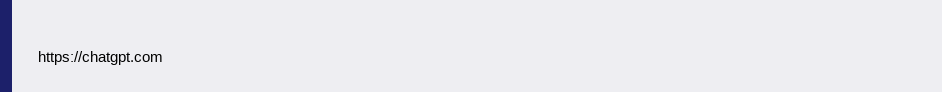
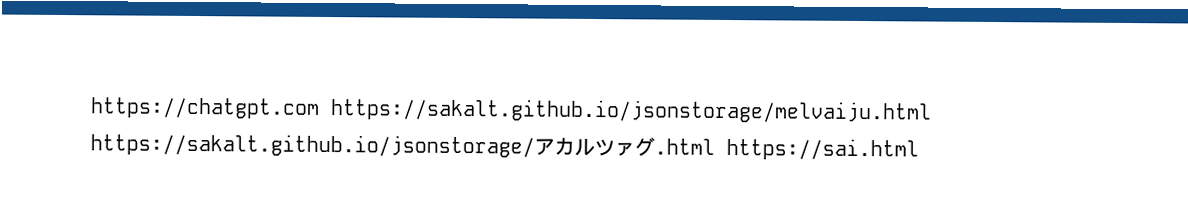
- https://chatgpt.com
+ https://chatgpt.com https://sakalt.github.io/jsonstorage/melvaiju.html https://sakalt.github.io/jsonstorage/アカルツァグ.html https://sai.html

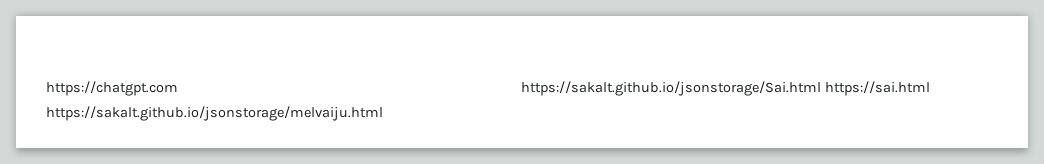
- https://chatgpt.com https://sakalt.github.io/jsonstorage/melvaiju.html https://sakalt.github.io/jsonstorage/アカルツァグ.html https://sai.html
+ https://chatgpt.com https://sakalt.github.io/jsonstorage/melvaiju.html https://sakalt.github.io/jsonstorage/Sai.html https://sai.html

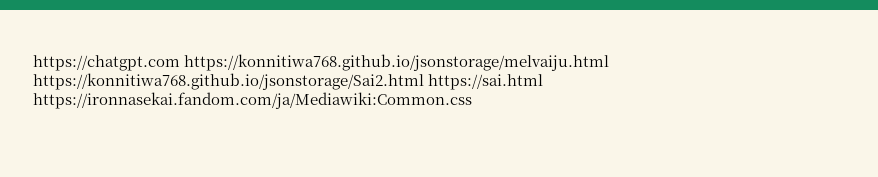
- https://chatgpt.com https://sakalt.github.io/jsonstorage/melvaiju.html https://sakalt.github.io/jsonstorage/Sai.html https://sai.html
+ https://chatgpt.com https://konnitiwa768.github.io/jsonstorage/melvaiju.html https://konnitiwa768.github.io/jsonstorage/Sai2.html https://sai.html https://ironnasekai.fandom.com/ja/Mediawiki:Common.css

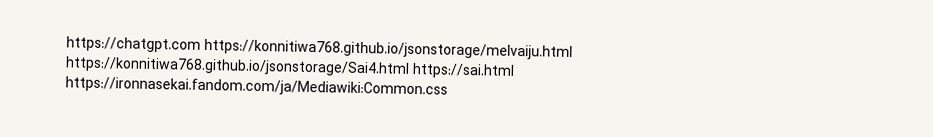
- https://chatgpt.com https://konnitiwa768.github.io/jsonstorage/melvaiju.html https://konnitiwa768.github.io/jsonstorage/Sai2.html https://sai.html https://ironnasekai.fandom.com/ja/Mediawiki:Common.css
+ https://chatgpt.com https://konnitiwa768.github.io/jsonstorage/melvaiju.html https://konnitiwa768.github.io/jsonstorage/Sai4.html https://sai.html https://ironnasekai.fandom.com/ja/Mediawiki:Common.css

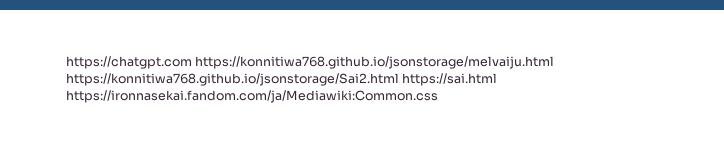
- https://chatgpt.com https://konnitiwa768.github.io/jsonstorage/melvaiju.html https://konnitiwa768.github.io/jsonstorage/Sai4.html https://sai.html https://ironnasekai.fandom.com/ja/Mediawiki:Common.css
+ https://chatgpt.com https://konnitiwa768.github.io/jsonstorage/melvaiju.html https://konnitiwa768.github.io/jsonstorage/Sai2.html https://sai.html https://ironnasekai.fandom.com/ja/Mediawiki:Common.css

